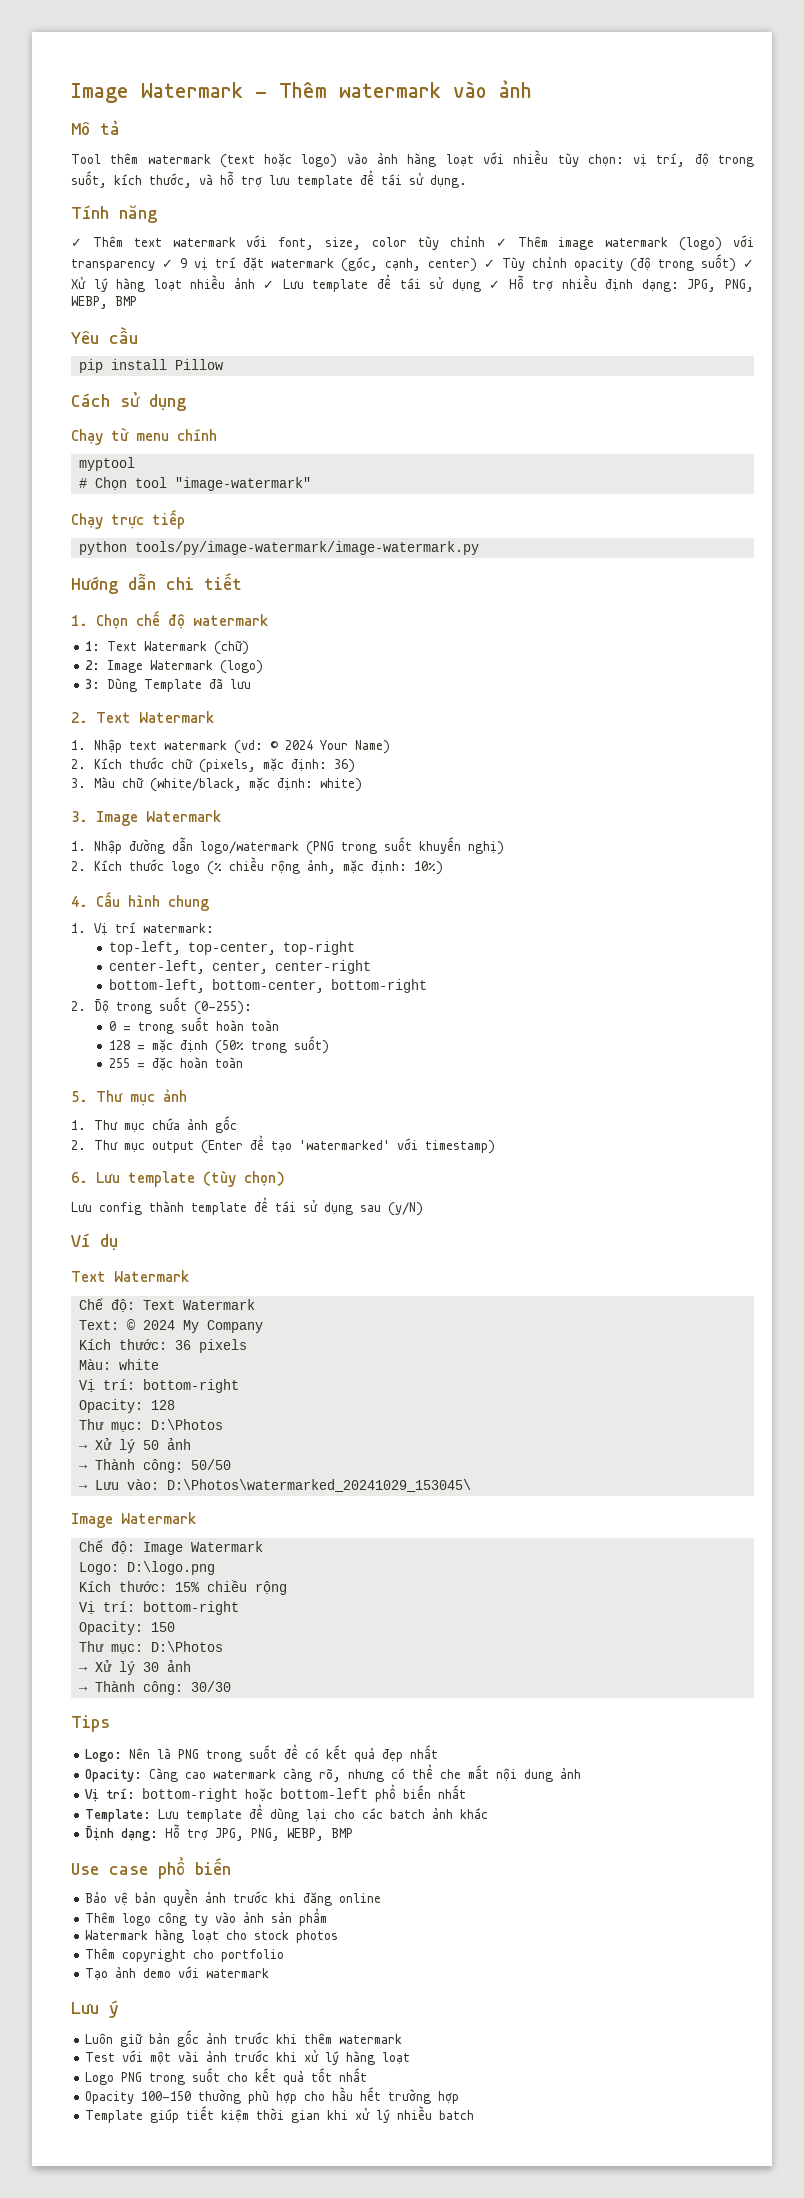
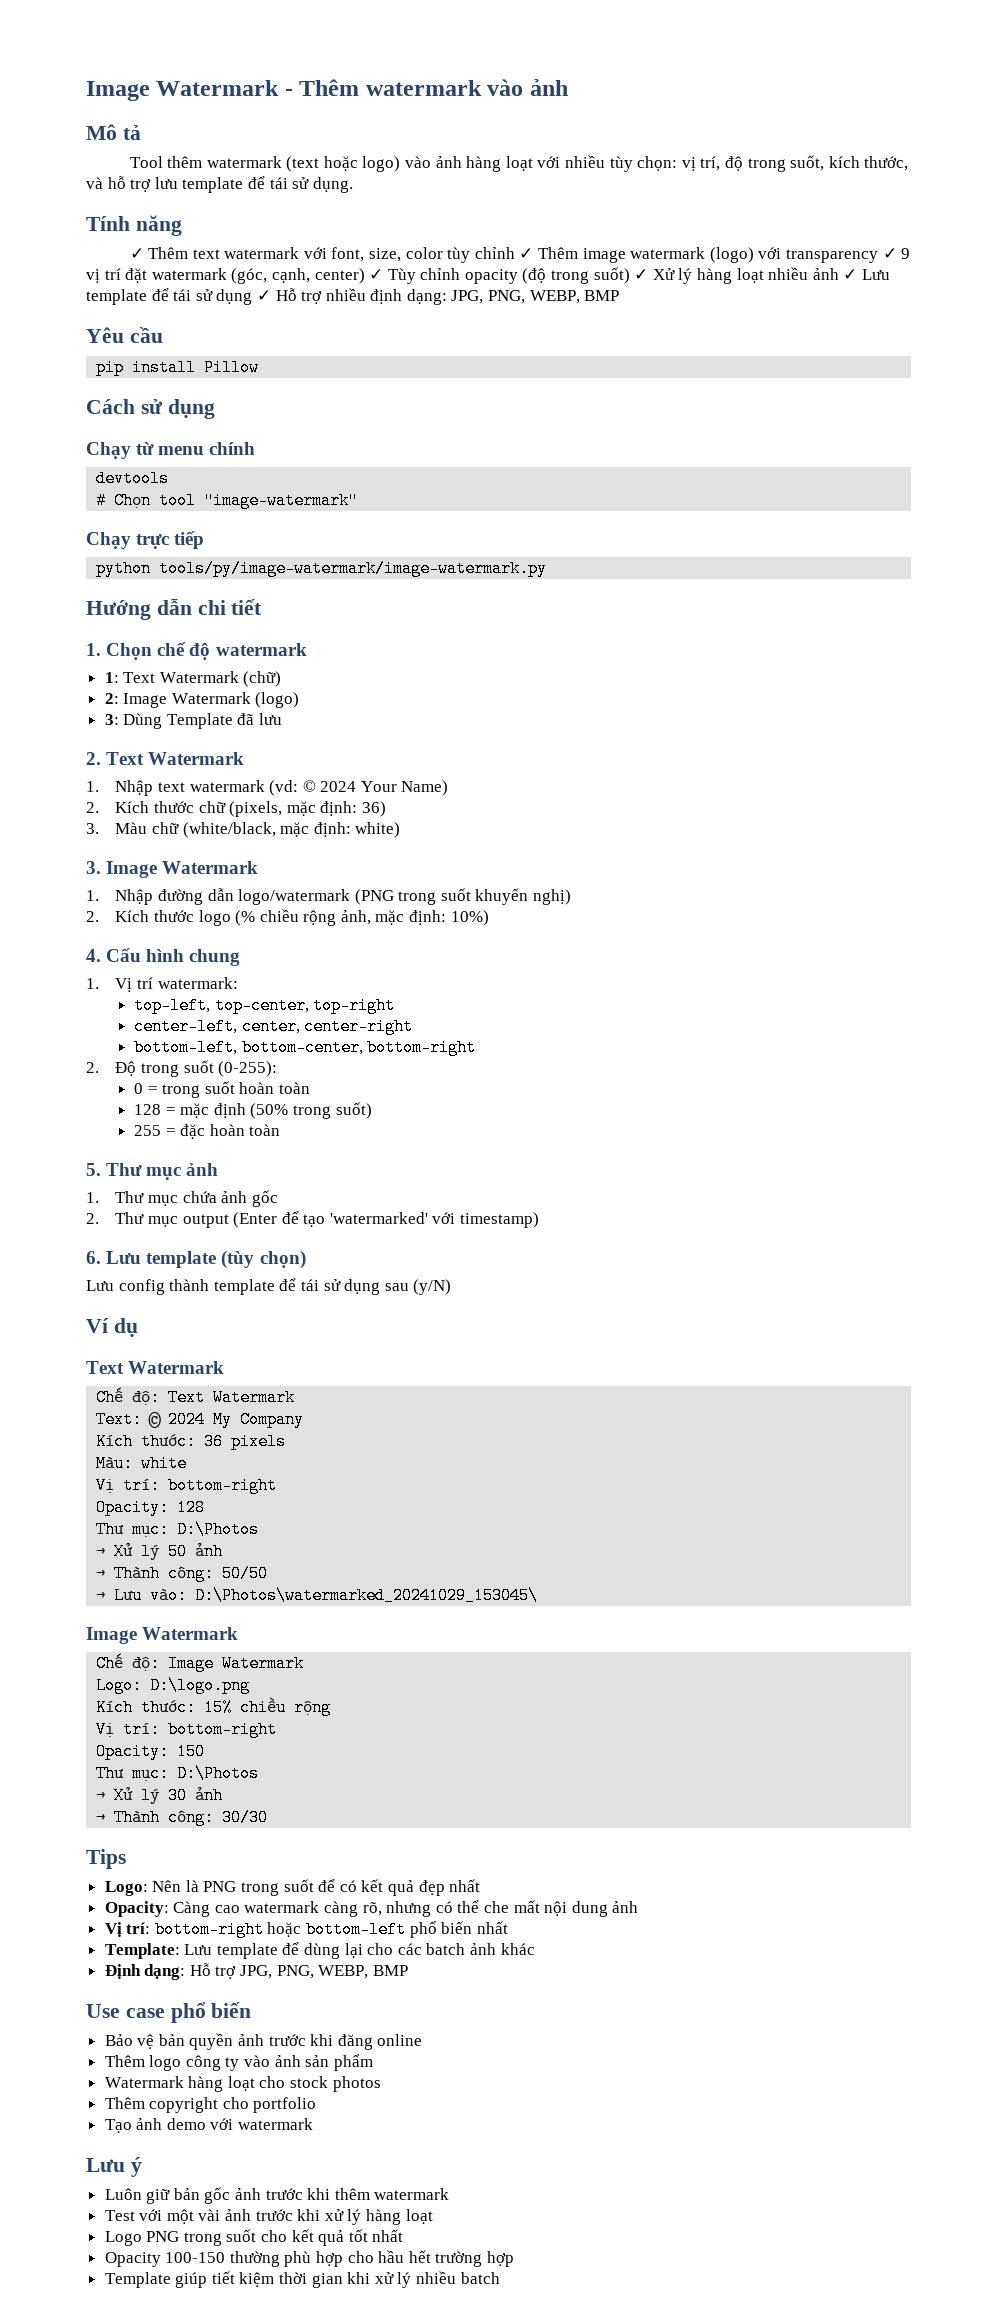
- myptool
+ devtools

